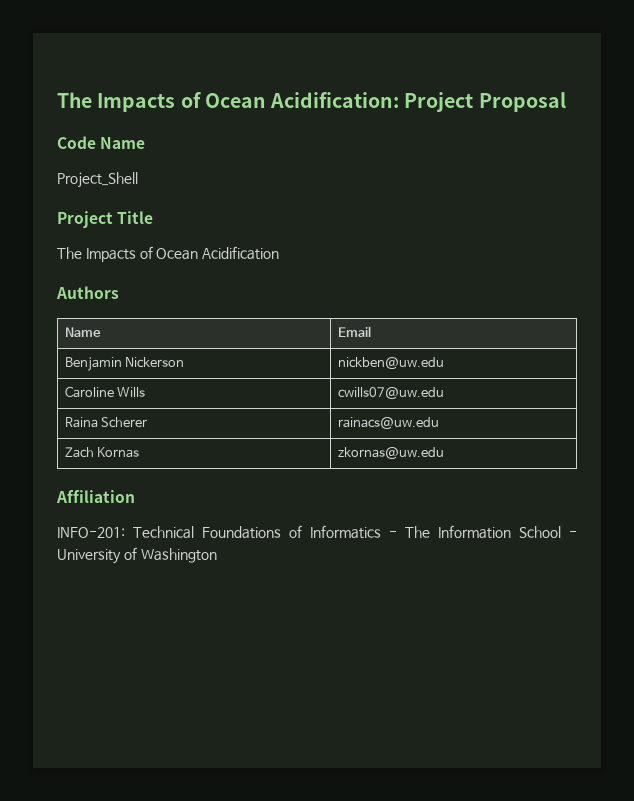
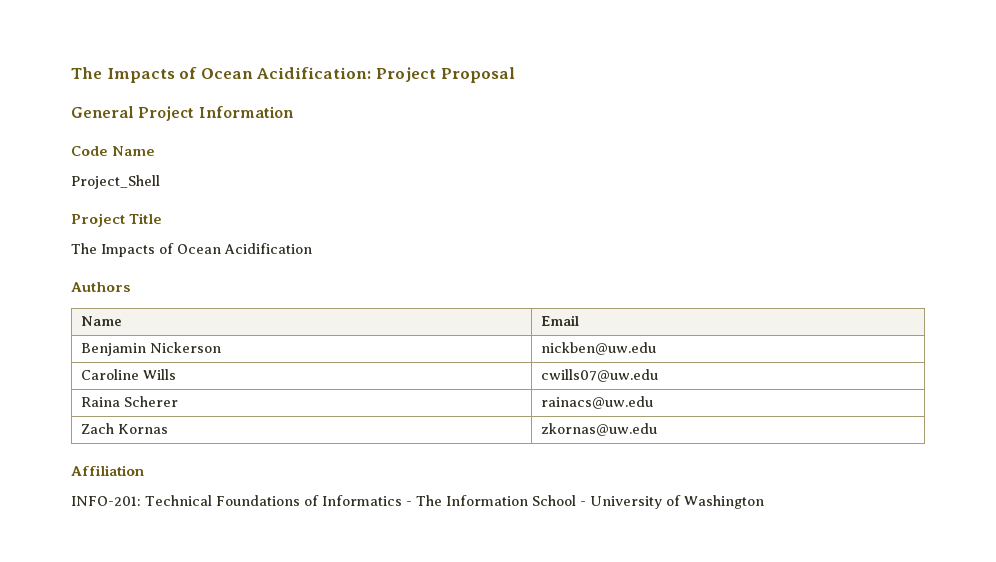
+ General Project Information

